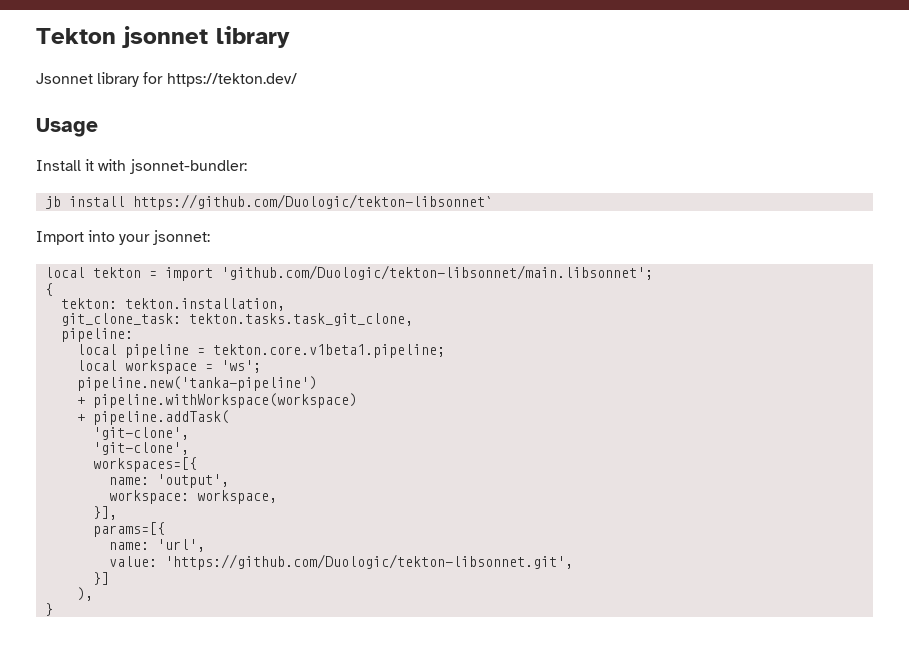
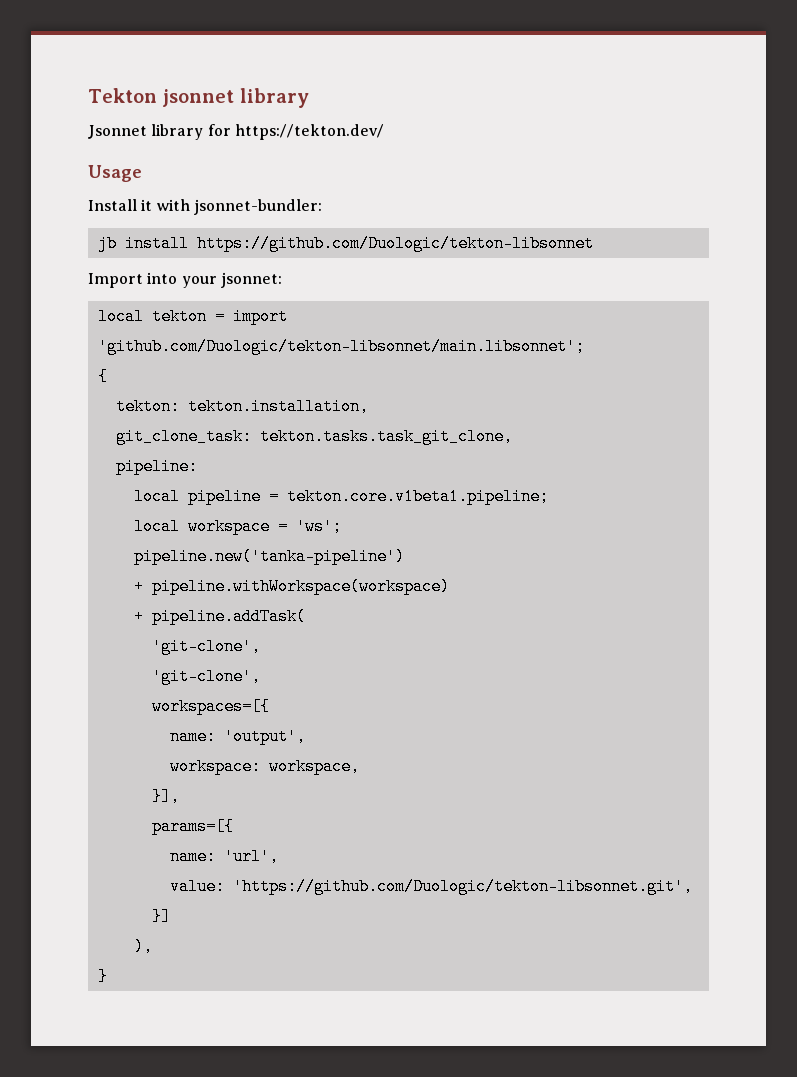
- jb install https://github.com/Duologic/tekton-libsonnet`
+ jb install https://github.com/Duologic/tekton-libsonnet

